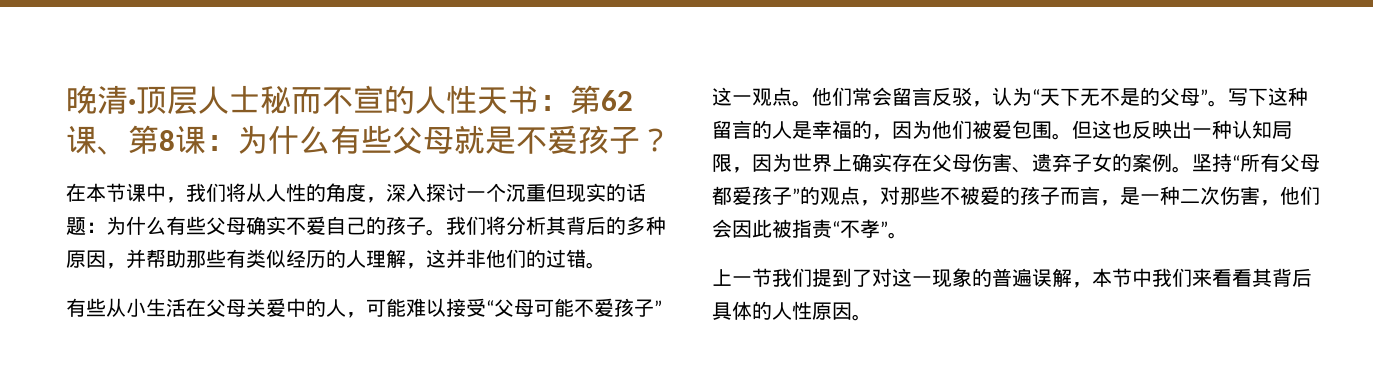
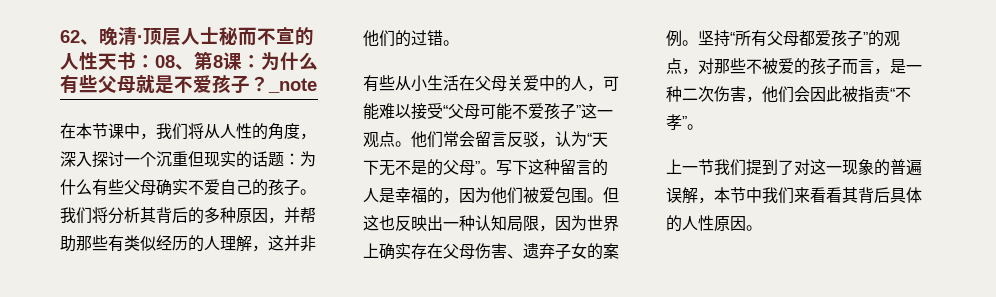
- 晚清·顶层人士秘而不宣的人性天书：第62课、第8课：为什么有些父母就是不爱孩子？
+ 62、晚清·顶层人士秘而不宣的人性天书：08、第8课：为什么有些父母就是不爱孩子？_note

